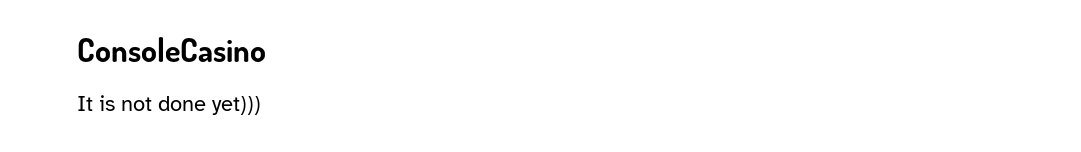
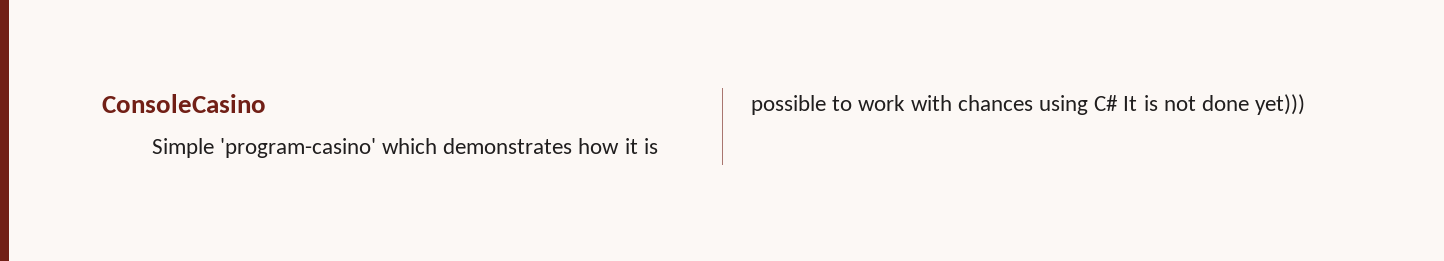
- It is not done yet)))
+ Simple 'program-casino' which demonstrates how it is possible to work with chances using C# It is not done yet)))

